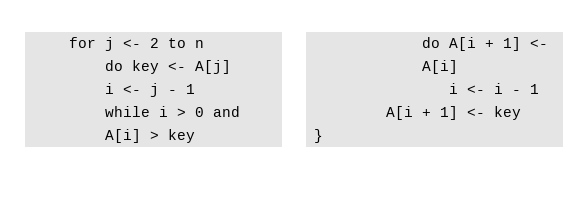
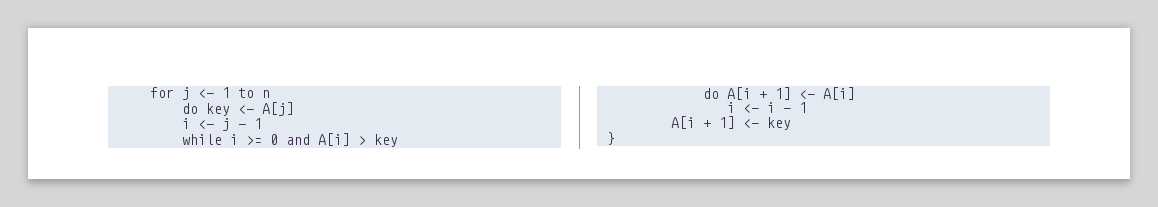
- for j <- 2 to n
+ for j <- 1 to n
- while i > 0 and A[i] > key
+ while i >= 0 and A[i] > key

